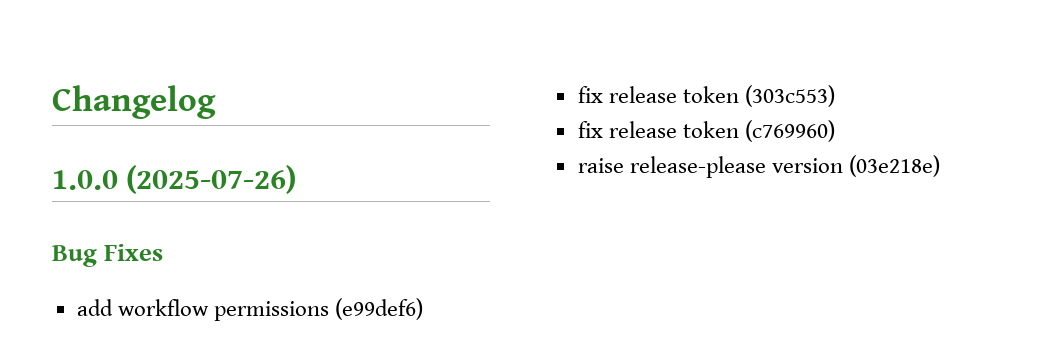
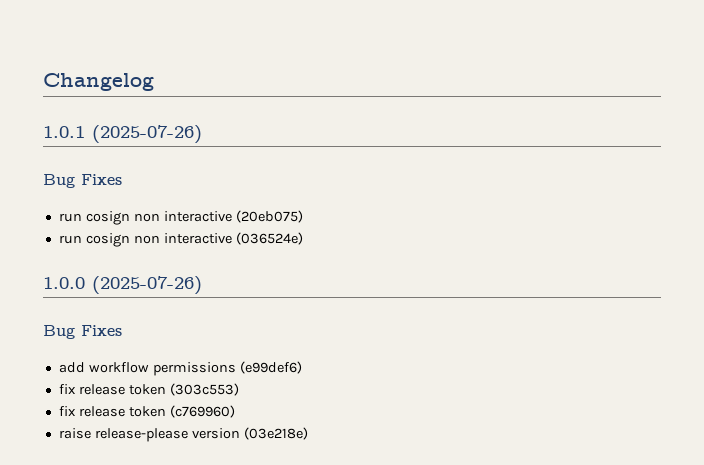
+ 1.0.1 (2025-07-26)
+ Bug Fixes
+ run cosign non interactive (20eb075)
+ run cosign non interactive (036524e)

